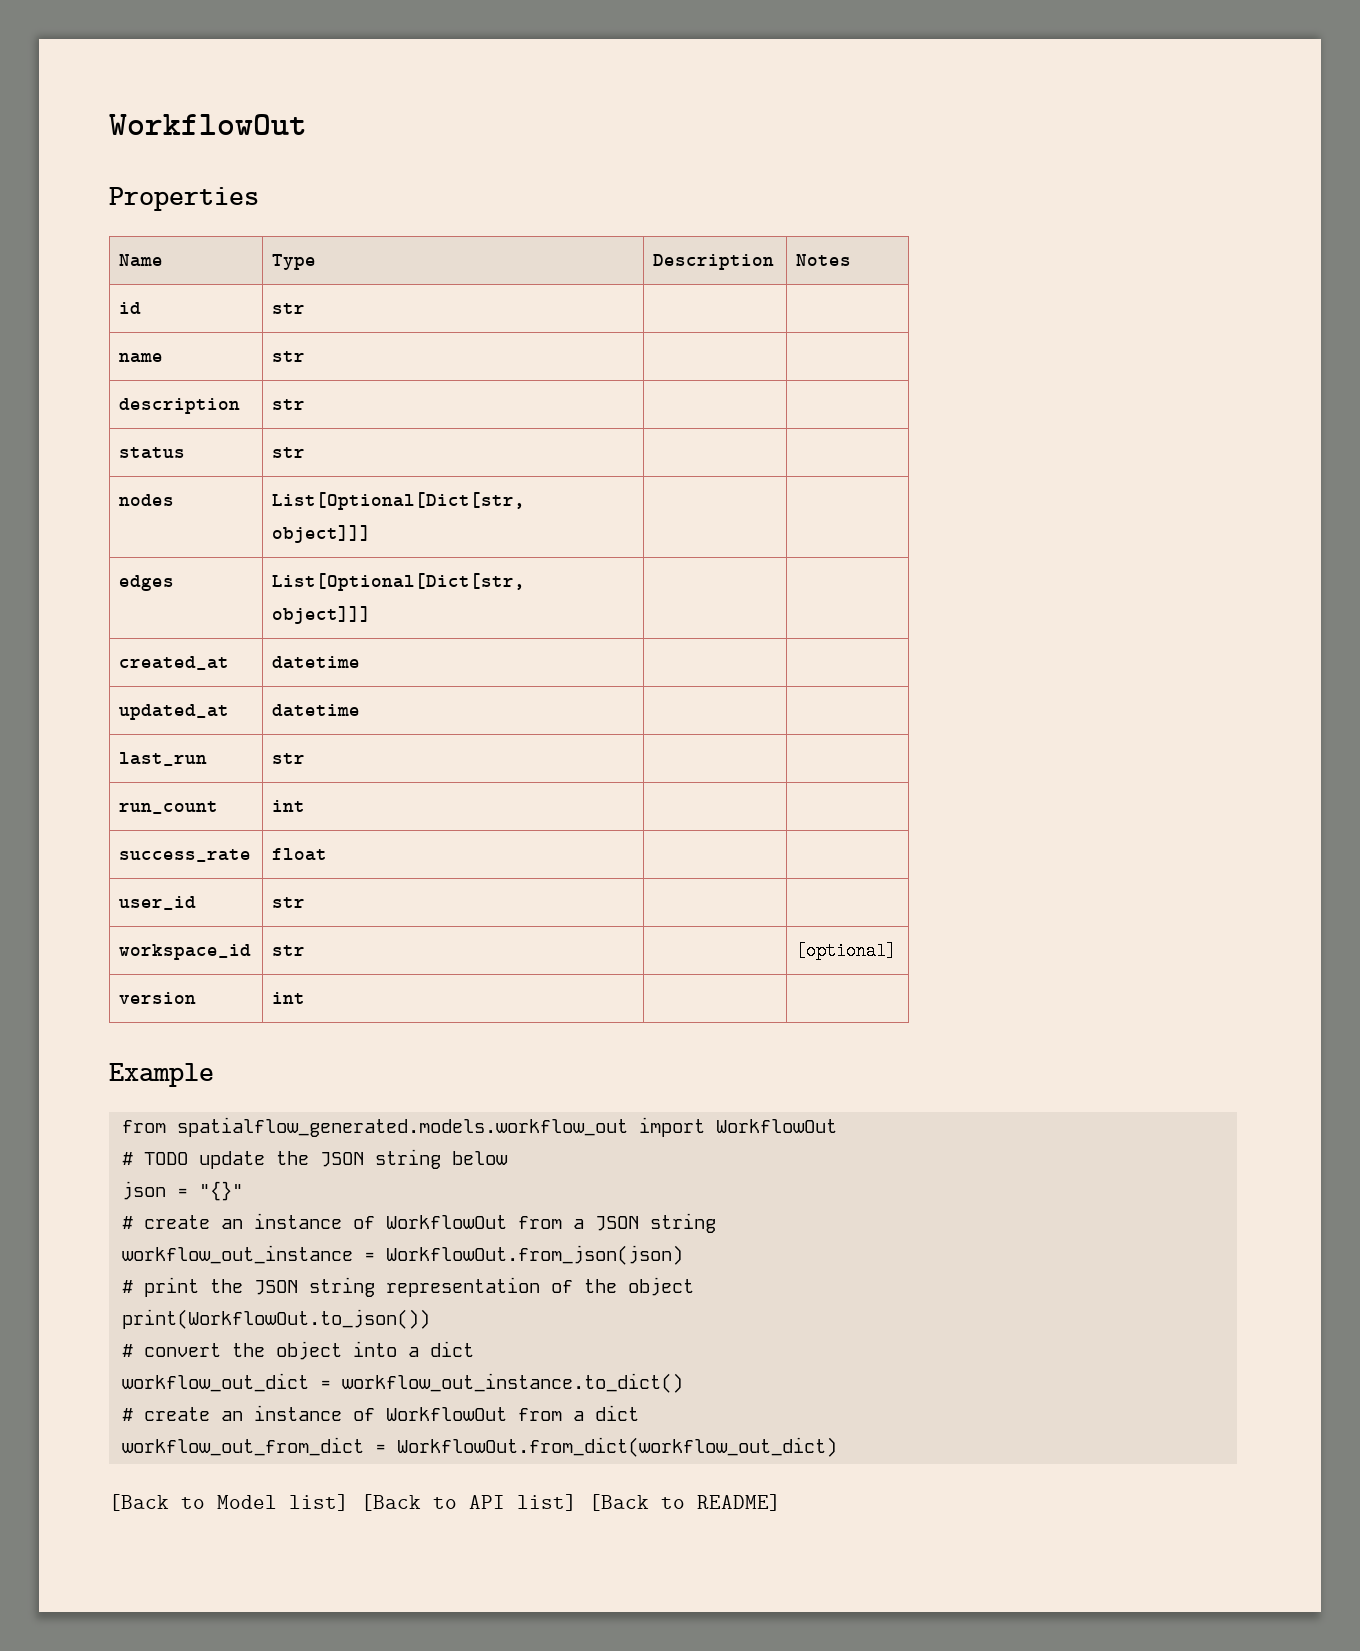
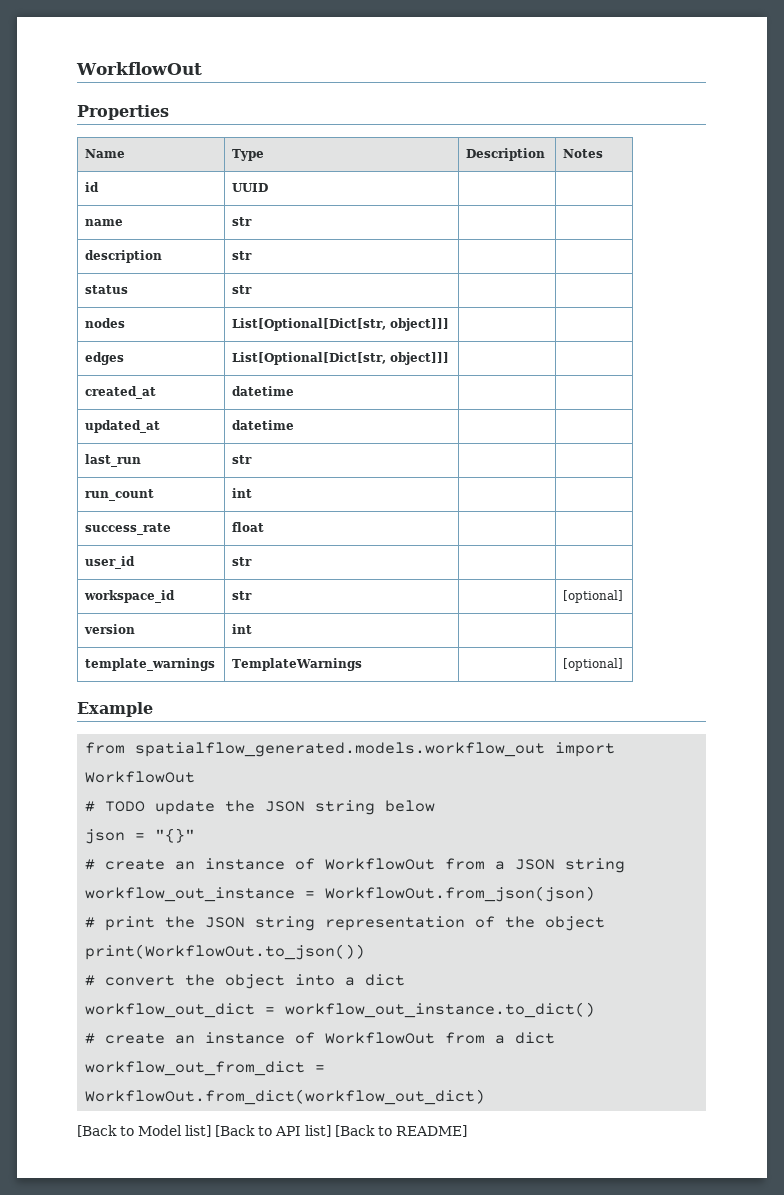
- id | str | |
+ id | UUID | |
+ template_warnings | TemplateWarnings | | [optional]

